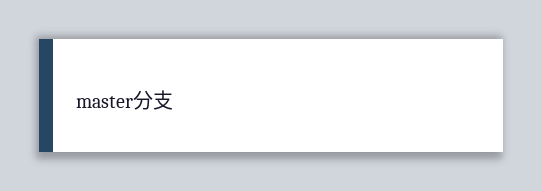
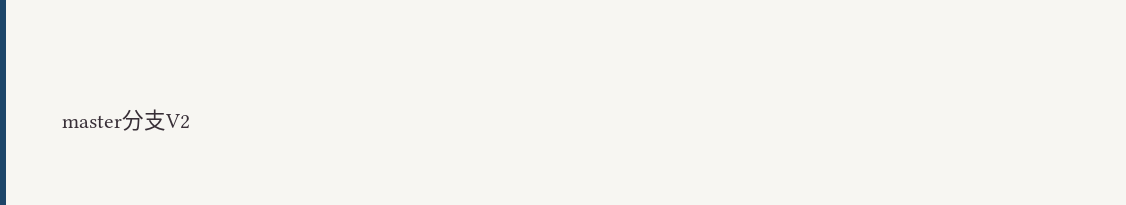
- master分支
+ master分支V2

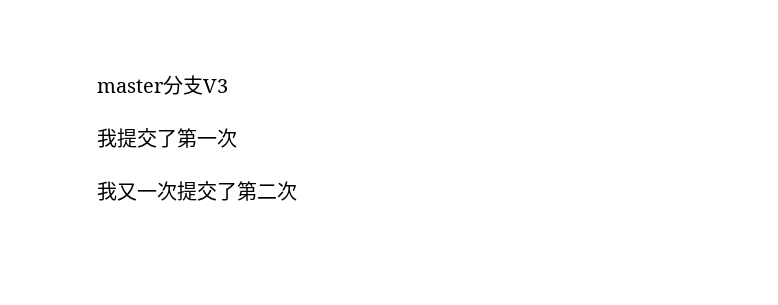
- master分支V2
+ master分支V3
+ 我提交了第一次
+ 我又一次提交了第二次

